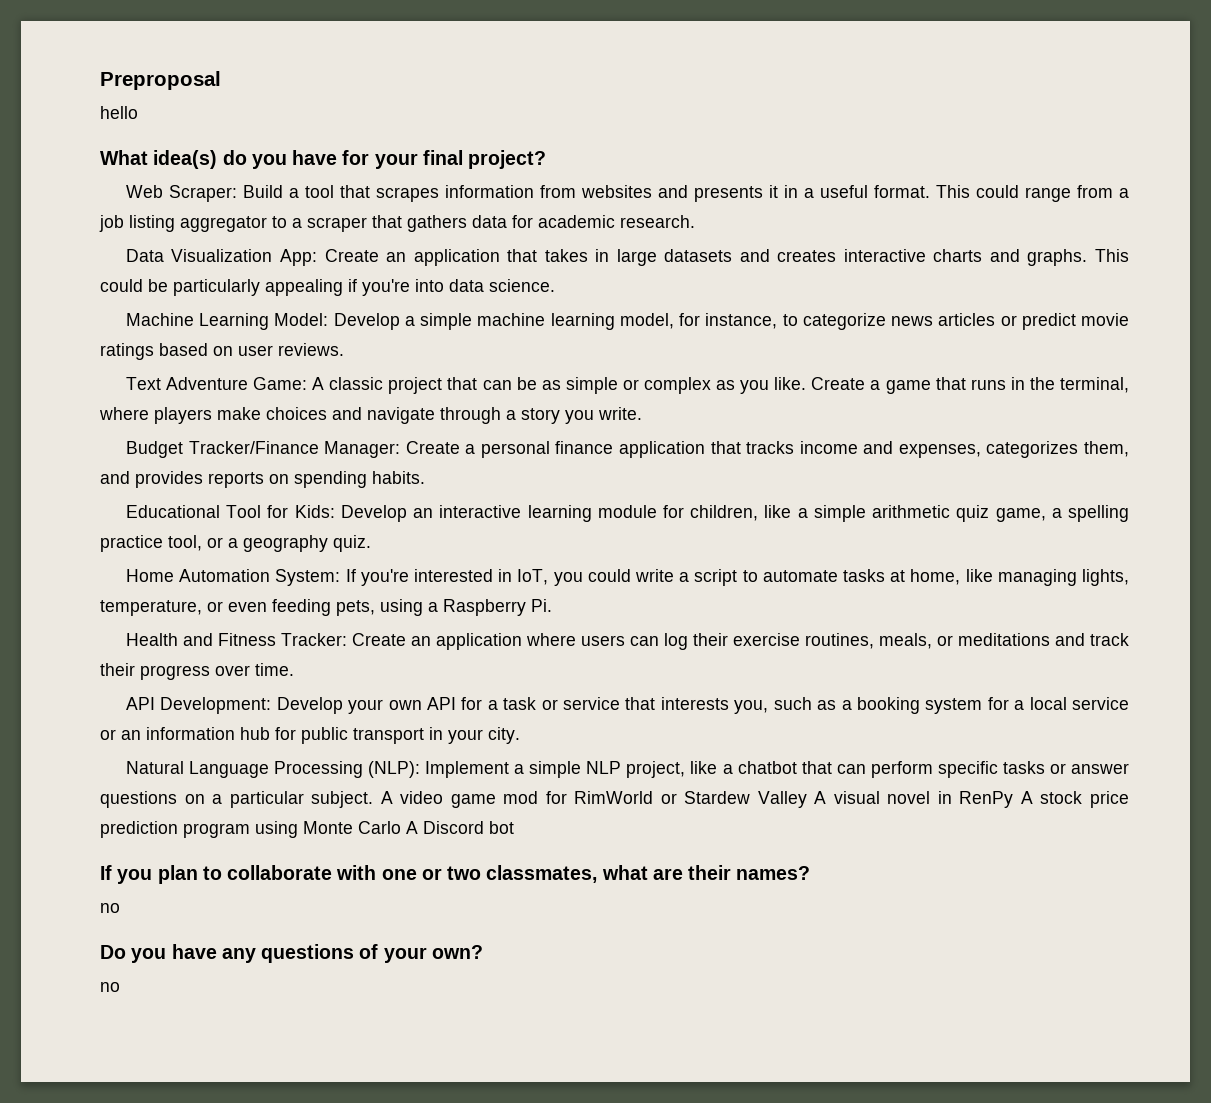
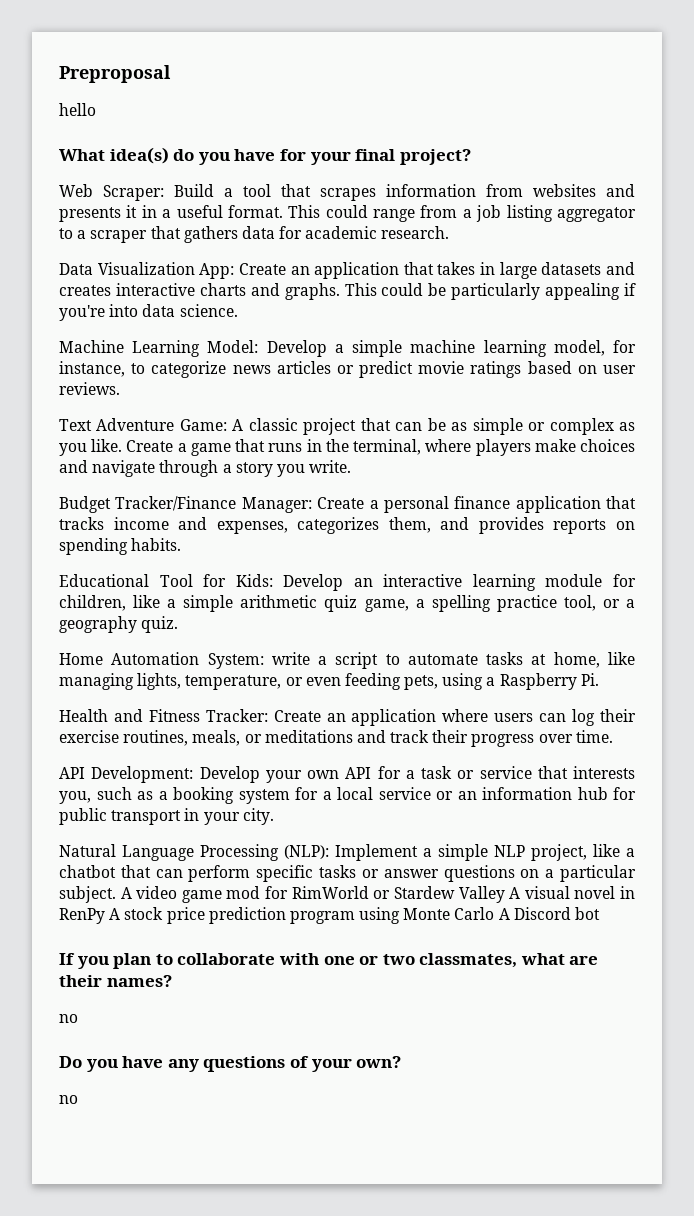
- Home Automation System: If you're interested in IoT, you could write a script to automate tasks at home, like managing lights, temperature, or even feeding pets, using a Raspberry Pi.
+ Home Automation System: write a script to automate tasks at home, like managing lights, temperature, or even feeding pets, using a Raspberry Pi.

